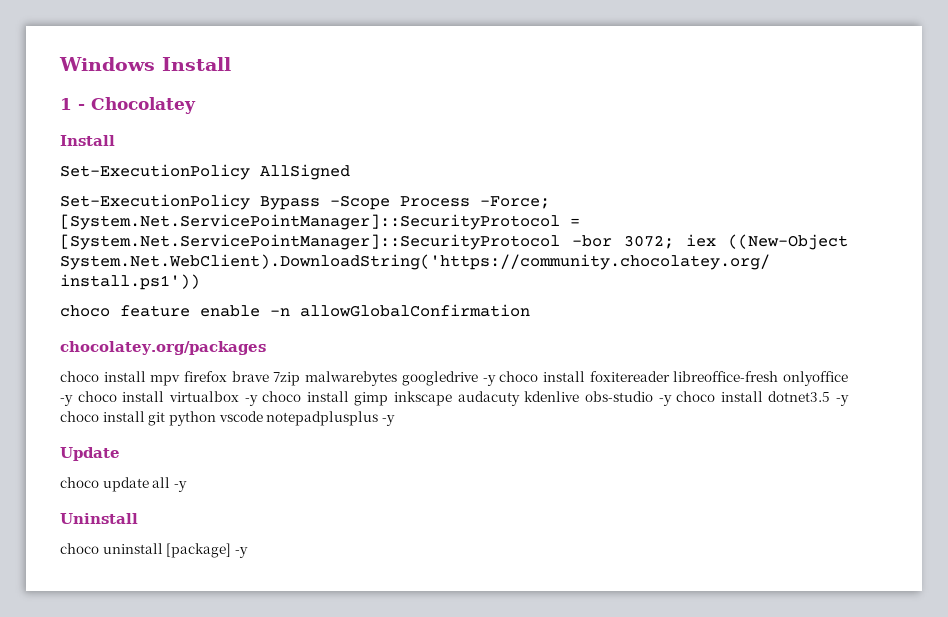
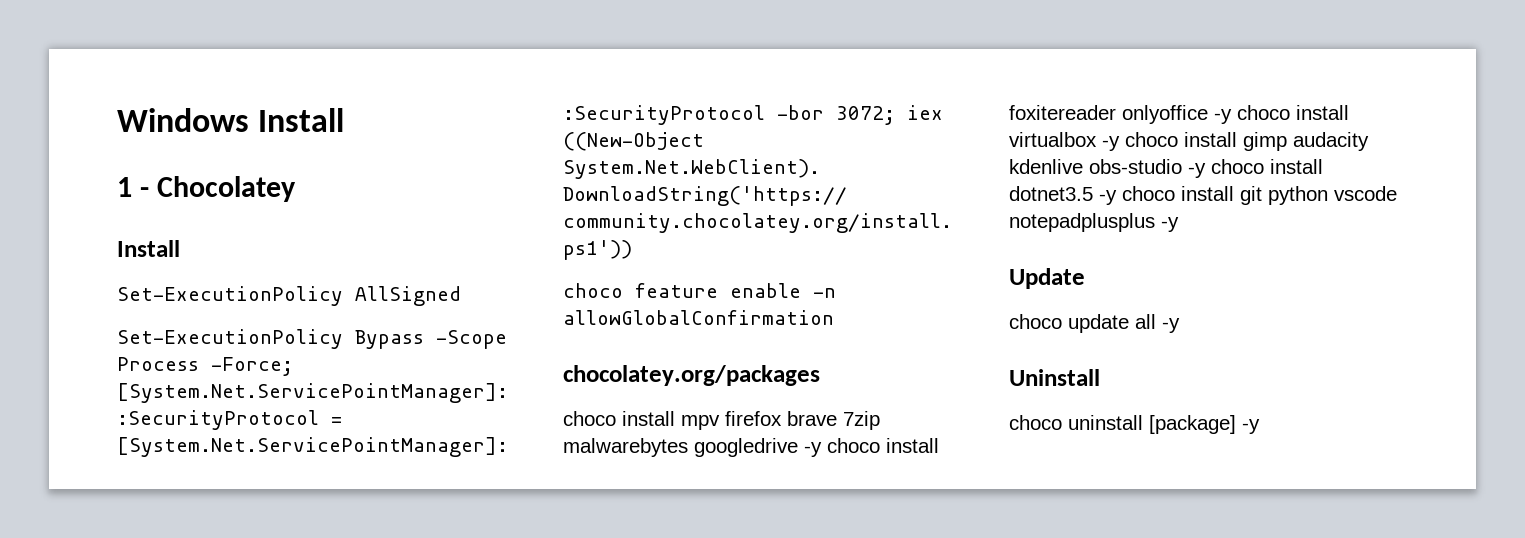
- choco install mpv firefox brave 7zip malwarebytes googledrive -y choco install foxitereader libreoffice-fresh onlyoffice -y choco install virtualbox -y choco install gimp inkscape audacuty kdenlive obs-studio -y choco install dotnet3.5 -y choco install git python vscode notepadplusplus -y
+ choco install mpv firefox brave 7zip malwarebytes googledrive -y choco install foxitereader onlyoffice -y choco install virtualbox -y choco install gimp audacity kdenlive obs-studio -y choco install dotnet3.5 -y choco install git python vscode notepadplusplus -y

